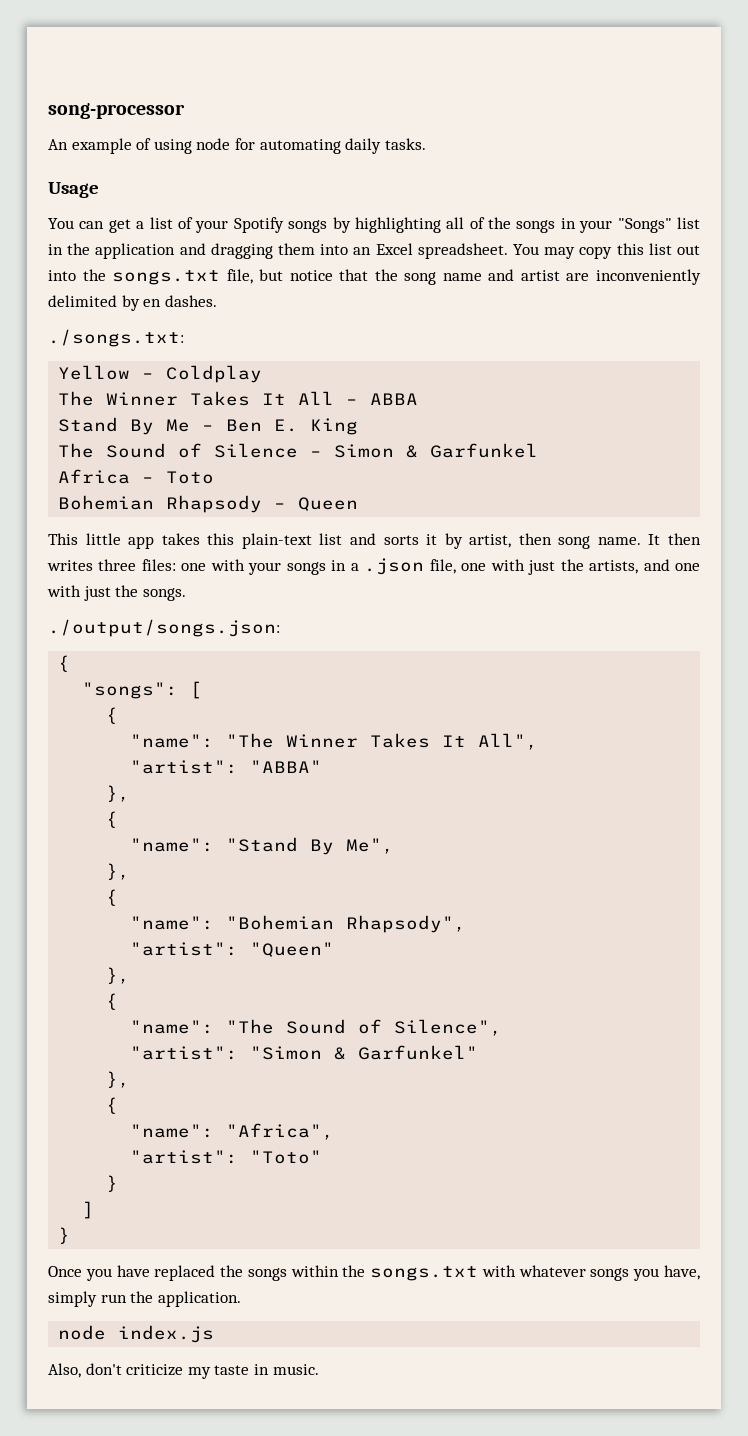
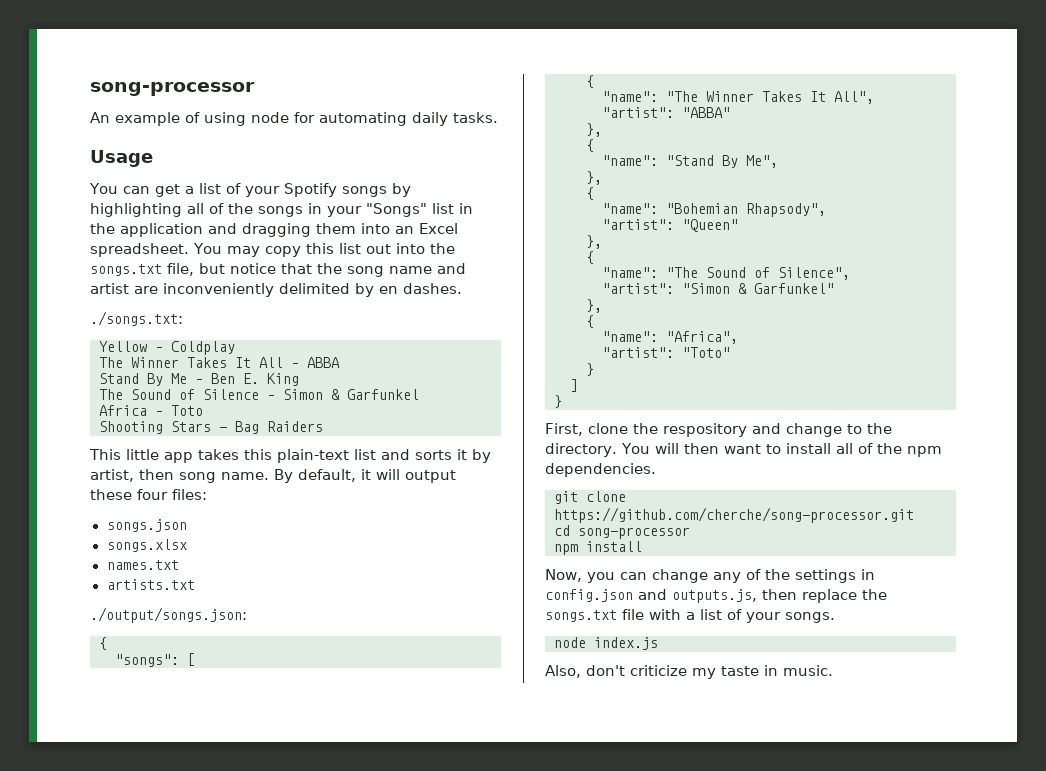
- Bohemian Rhapsody – Queen
+ Shooting Stars - Bag Raiders
- It then writes three files: one with your songs in a .json file, one with just the artists, and one with just the songs.
+ By default, it will output these four files:
+ songs.json
+ songs.xlsx
+ names.txt
+ artists.txt
- Once you have replaced the songs within the songs.txt with whatever songs you have, simply run the application.
+ First, clone the respository and change to the directory. You will then want to install all of the npm dependencies.
+ git clone https://github.com/cherche/song-processor.git
+ cd song-processor
+ npm install
+ Now, you can change any of the settings in config.json and outputs.js, then replace the songs.txt file with a list of your songs.

